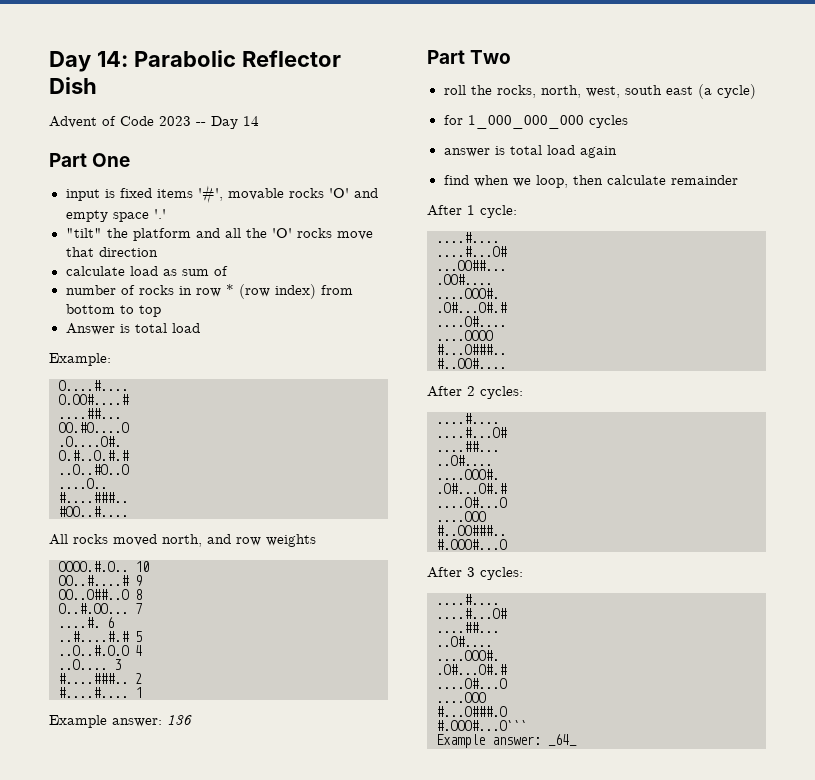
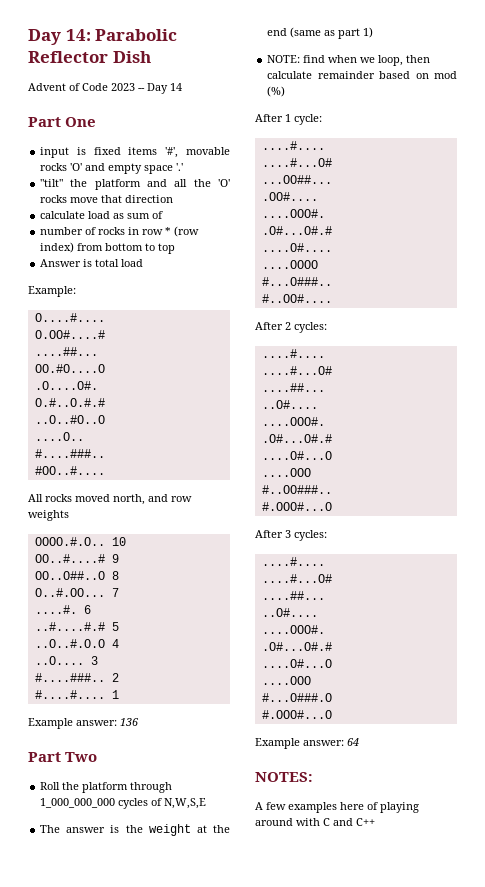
- roll the rocks, north, west, south east (a cycle)
- for 1_000_000_000 cycles
- answer is total load again
- find when we loop, then calculate remainder
+ Roll the platform through 1_000_000_000 cycles of N,W,S,E
+ The answer is the weight at the end (same as part 1)
+ NOTE: find when we loop, then calculate remainder based on mod (%)
  #...O###.O
- #.OOO#...O```
- Example answer: _64_
+ #.OOO#...O
+ Example answer: 64
+ NOTES:
+ A few examples here of playing around with C and C++

